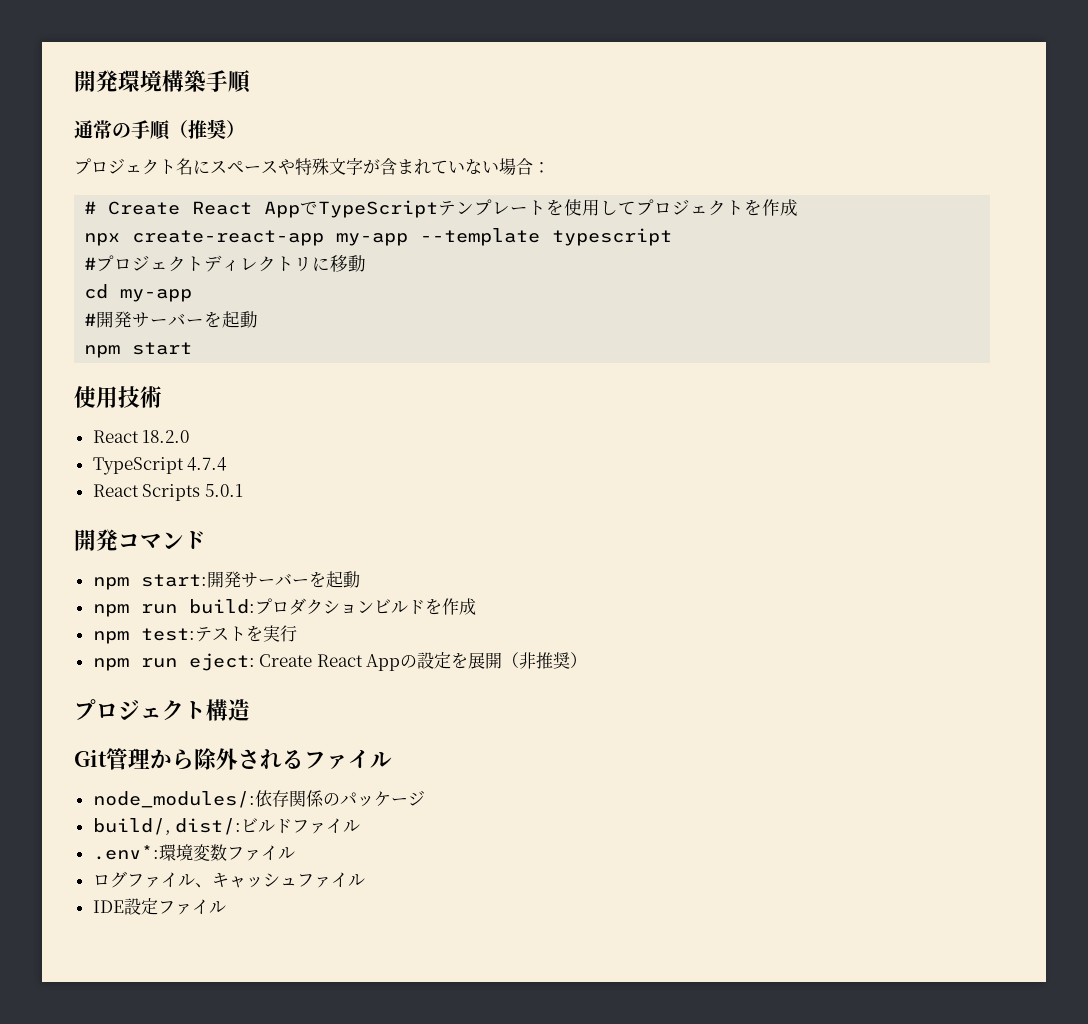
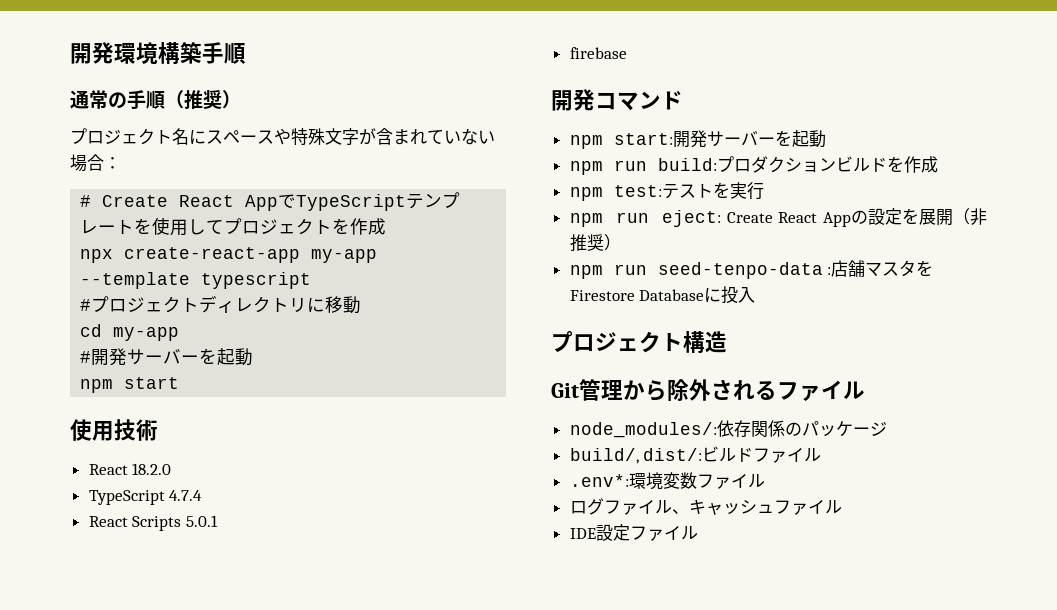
+ firebase
+ npm run seed-tenpo-data :店舗マスタをFirestore Databaseに投入

